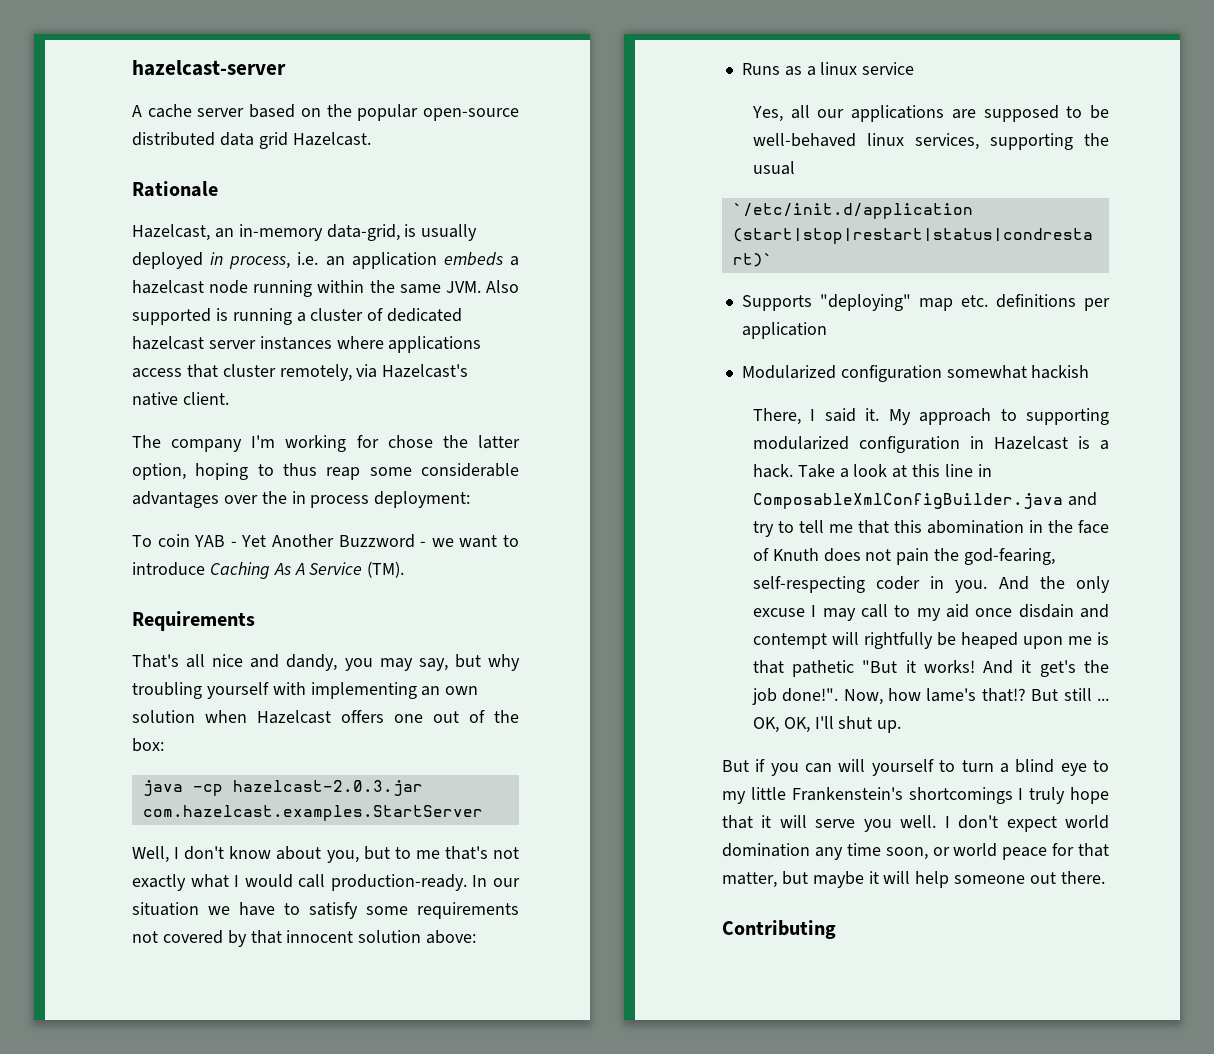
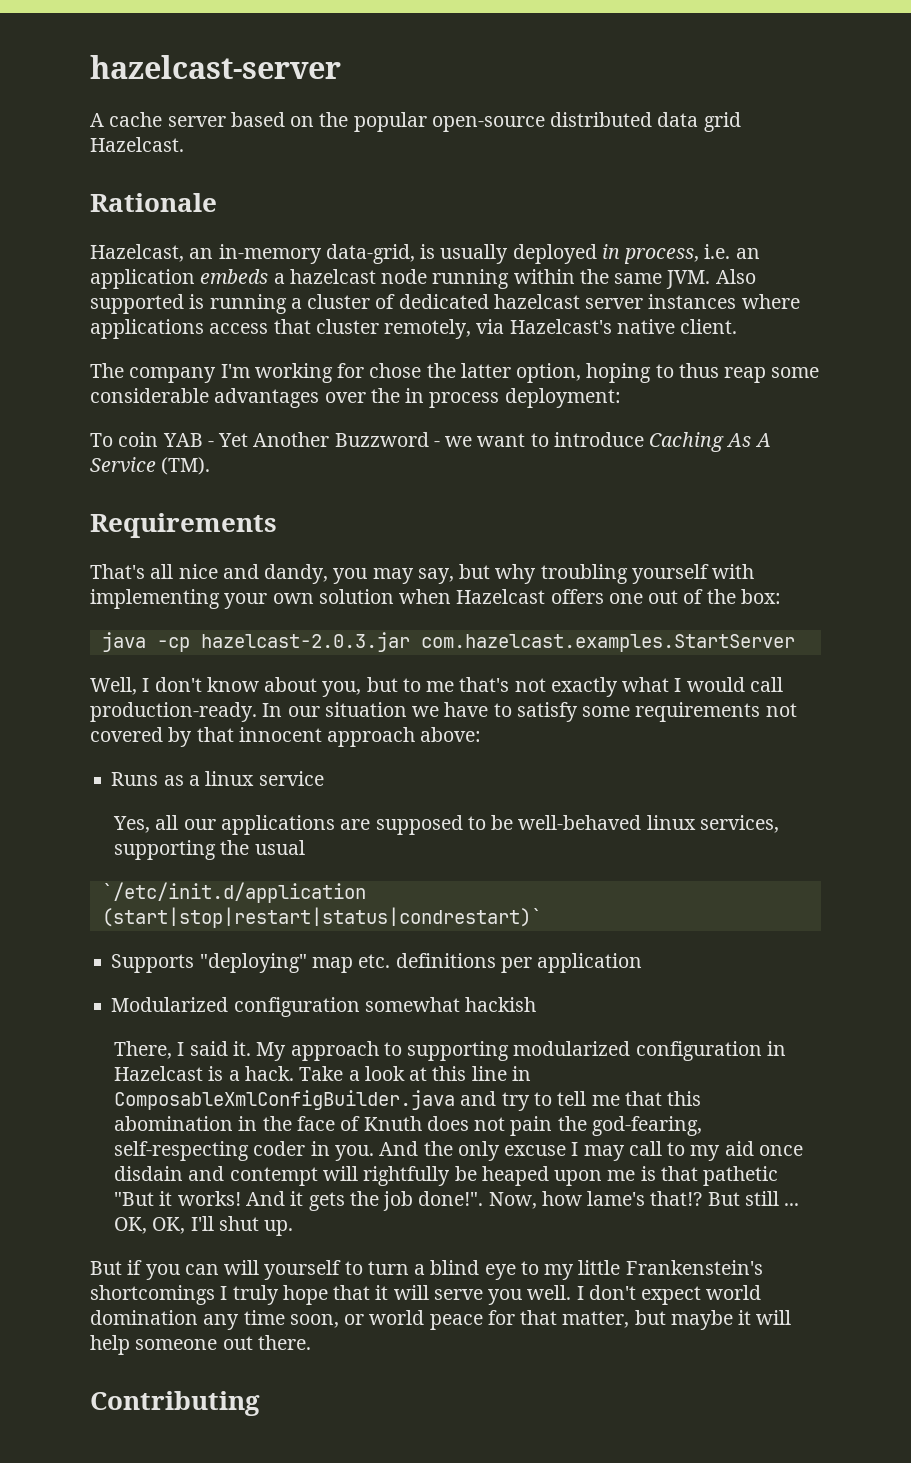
- That's all nice and dandy, you may say, but why troubling yourself with implementing an own solution when Hazelcast offers one out of the box:
+ That's all nice and dandy, you may say, but why troubling yourself with implementing your own solution when Hazelcast offers one out of the box:
- In our situation we have to satisfy some requirements not covered by that innocent solution above:
+ In our situation we have to satisfy some requirements not covered by that innocent approach above:
- And it get's the job done!".
+ And it gets the job done!".

